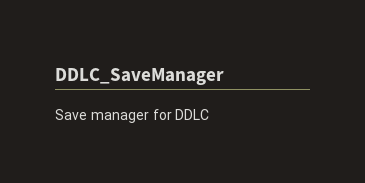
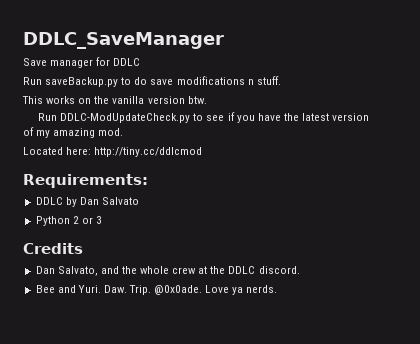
+ Run saveBackup.py to do save modifications n stuff.
+ This works on the vanilla version btw.
+ Run DDLC-ModUpdateCheck.py to see if you have the latest version of my amazing mod.
+ Located here: http://tiny.cc/ddlcmod
+ Requirements:
+ DDLC by Dan Salvato
+ Python 2 or 3
+ Credits
+ Dan Salvato, and the whole crew at the DDLC discord.
+ Bee and Yuri. Daw. Trip. @0x0ade. Love ya nerds.

